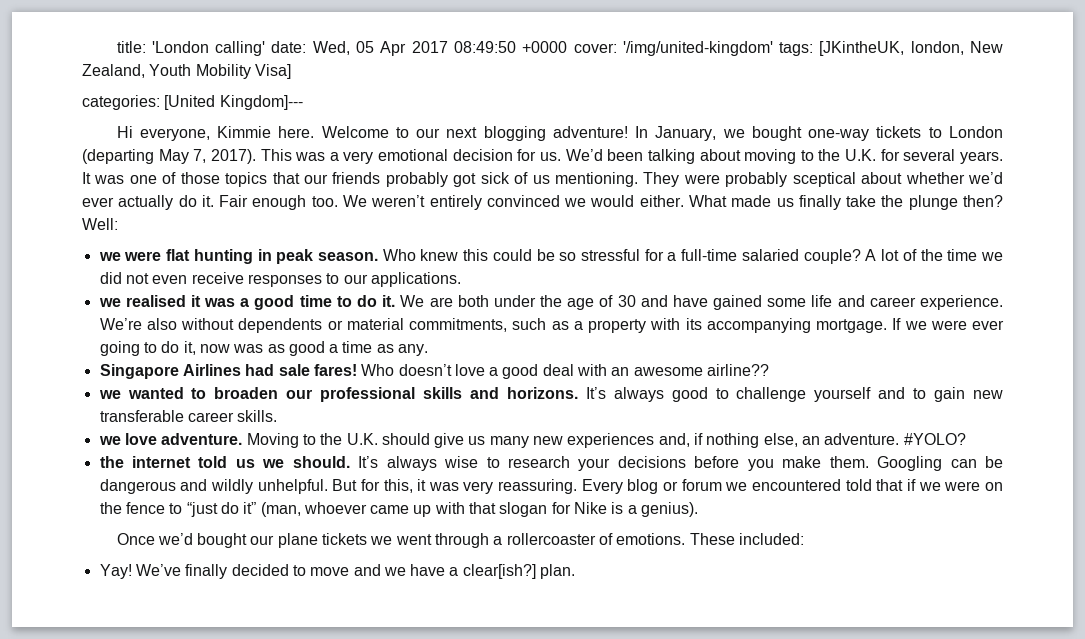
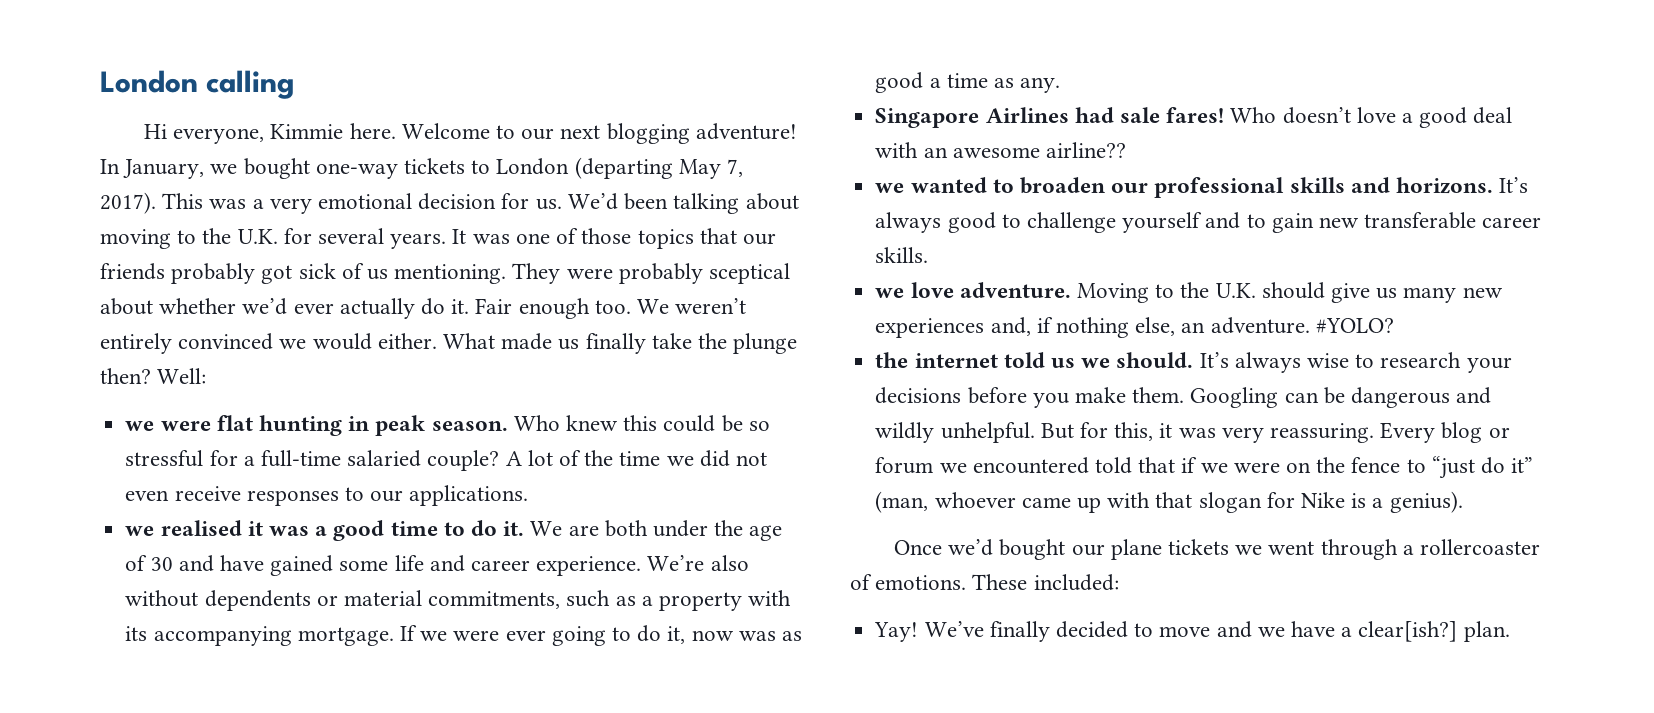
- title: 'London calling' date: Wed, 05 Apr 2017 08:49:50 +0000 cover: '/img/united-kingdom' tags: [JKintheUK, london, New Zealand, Youth Mobility Visa]
- categories: [United Kingdom]---
+ London calling

